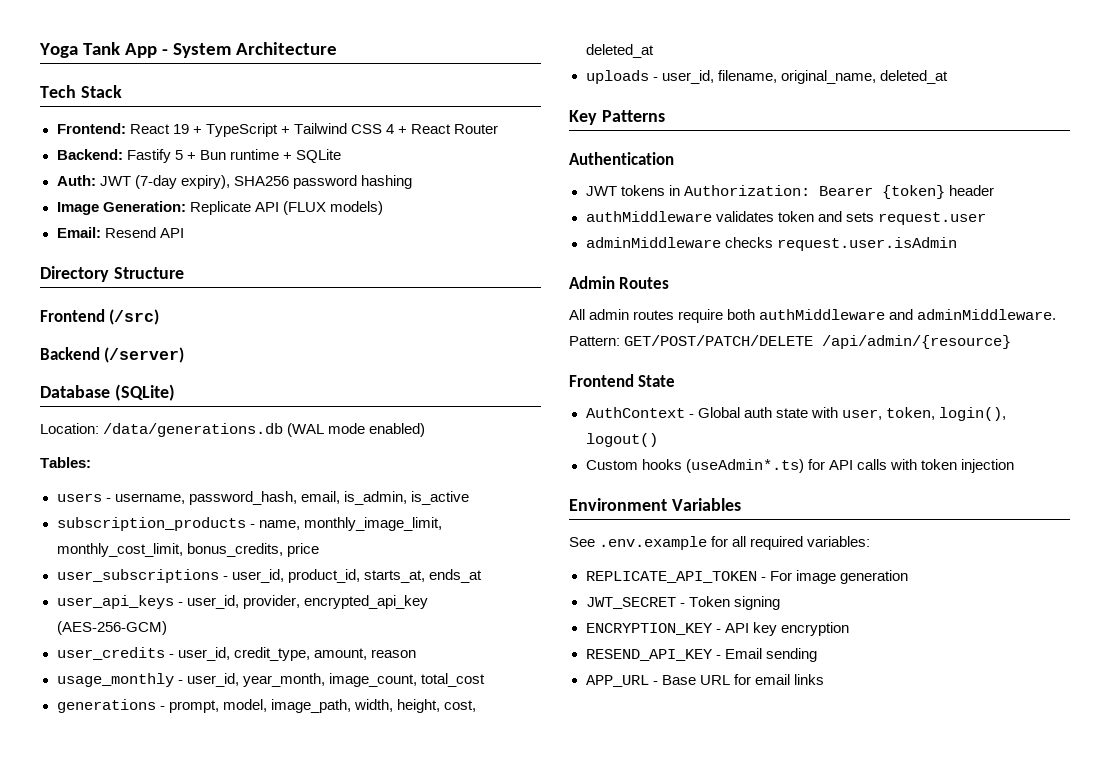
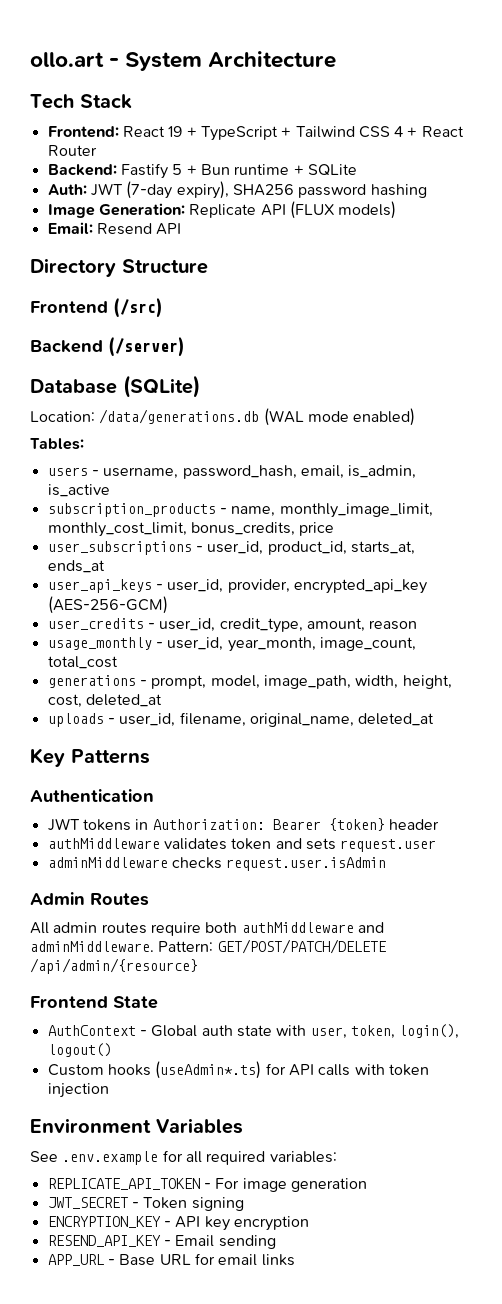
- Yoga Tank App - System Architecture
+ ollo.art - System Architecture

